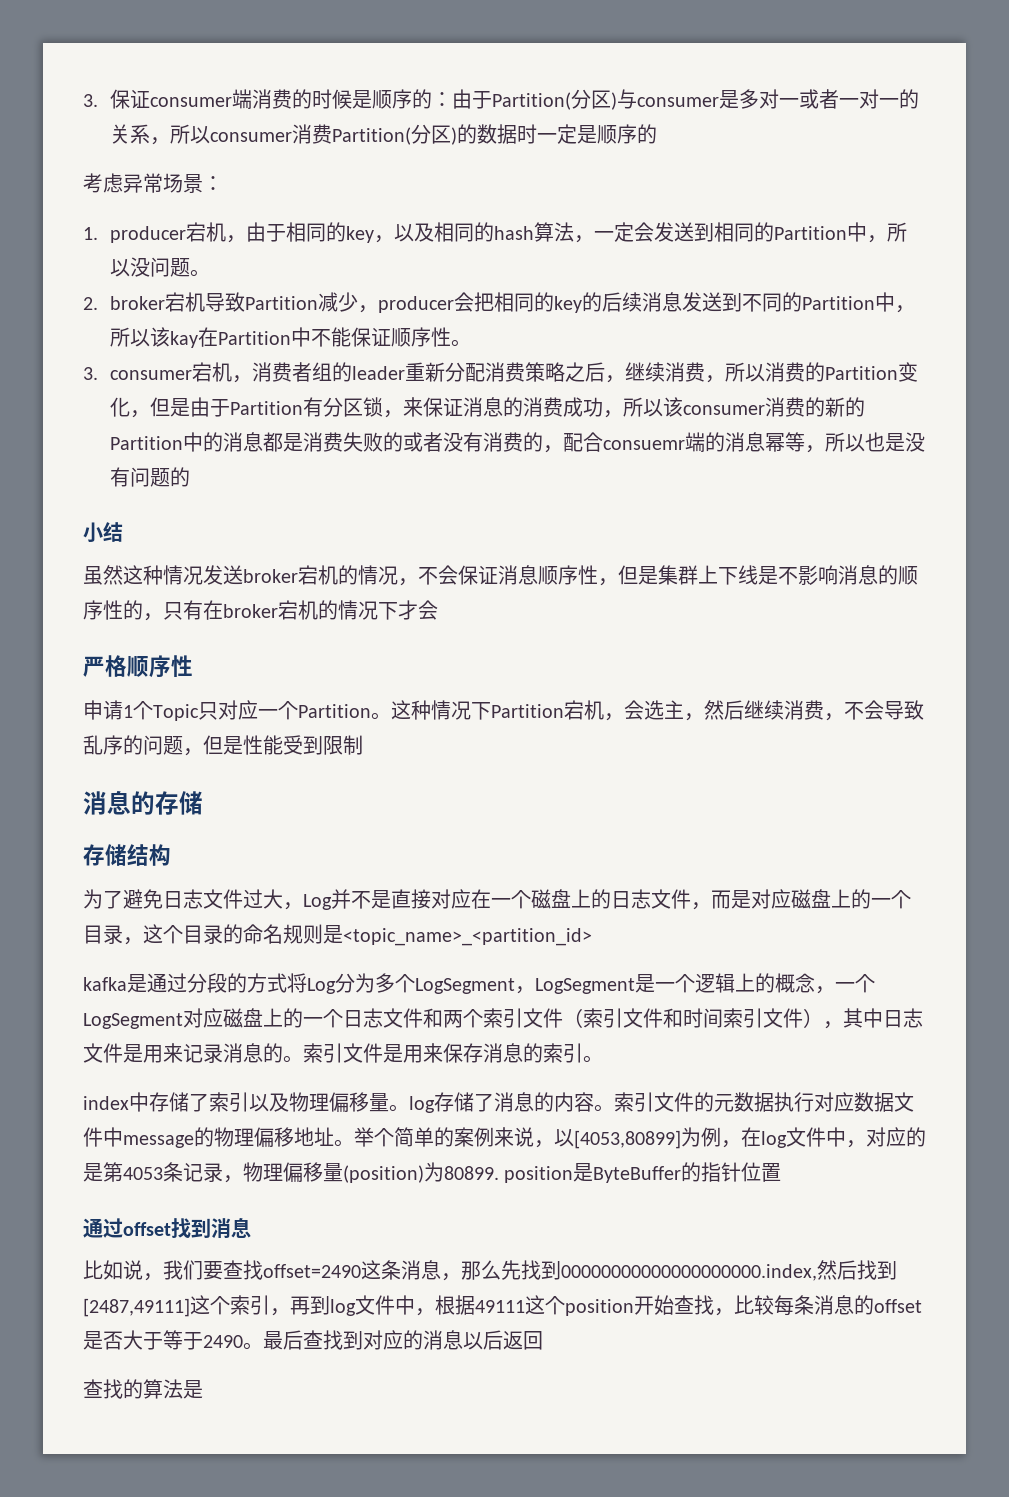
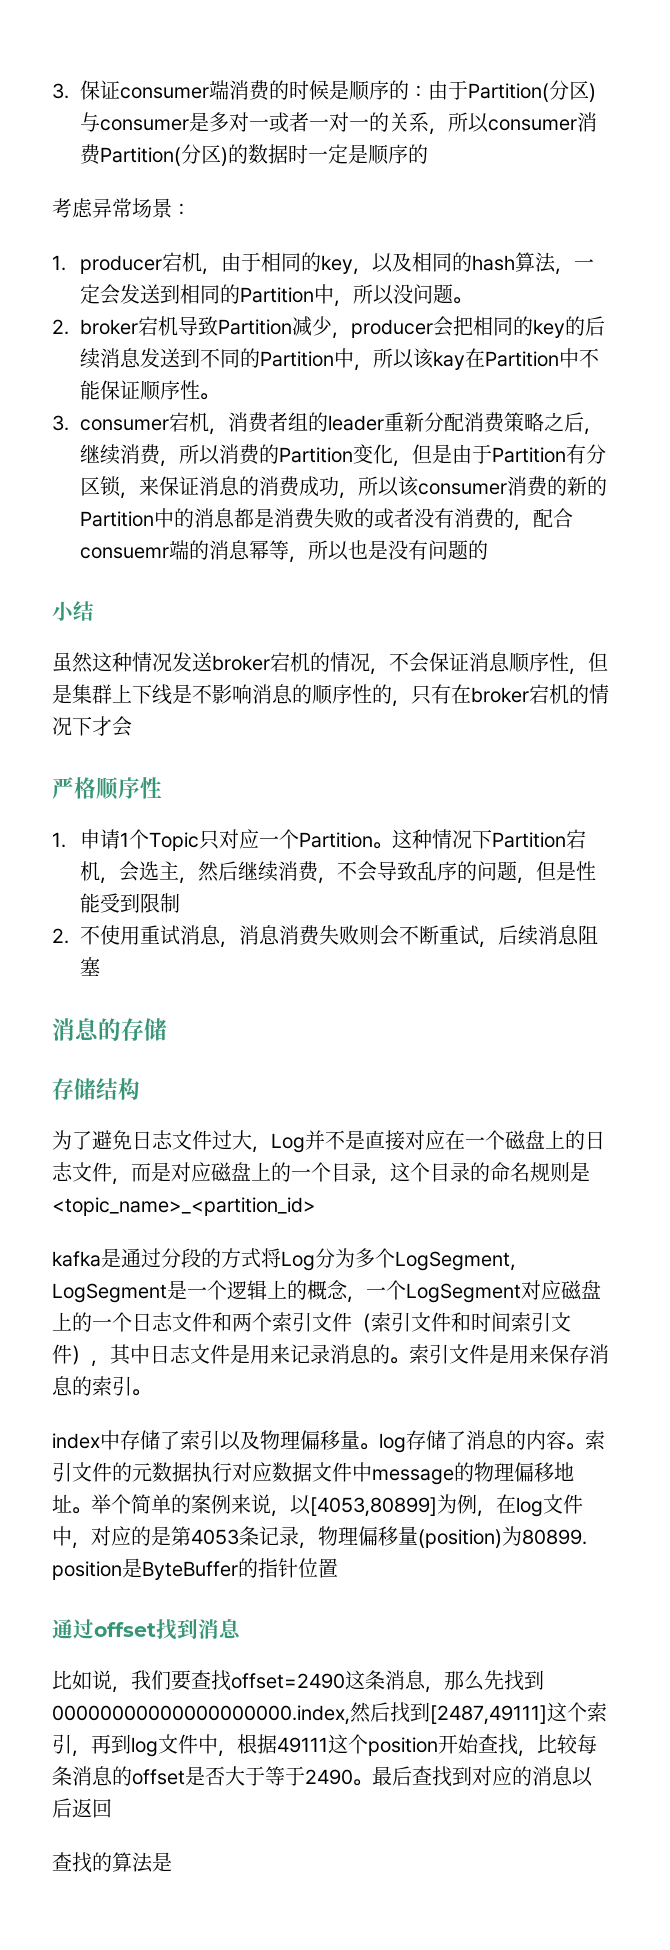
- 申请1个Topic只对应一个Partition。
+ 1.申请1个Topic只对应一个Partition。
+ 2.不使用重试消息，消息消费失败则会不断重试，后续消息阻塞

